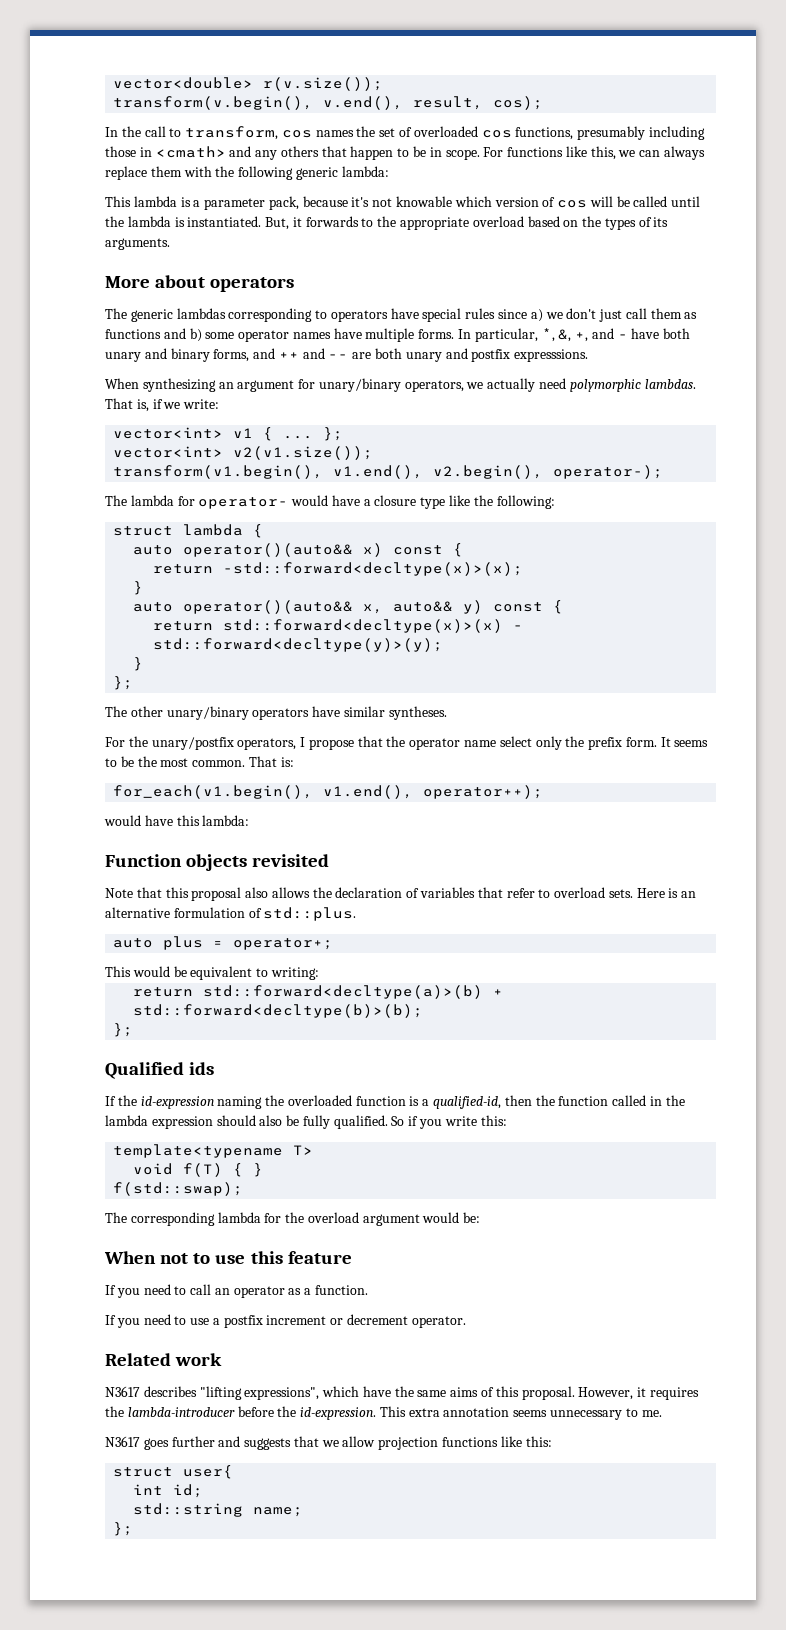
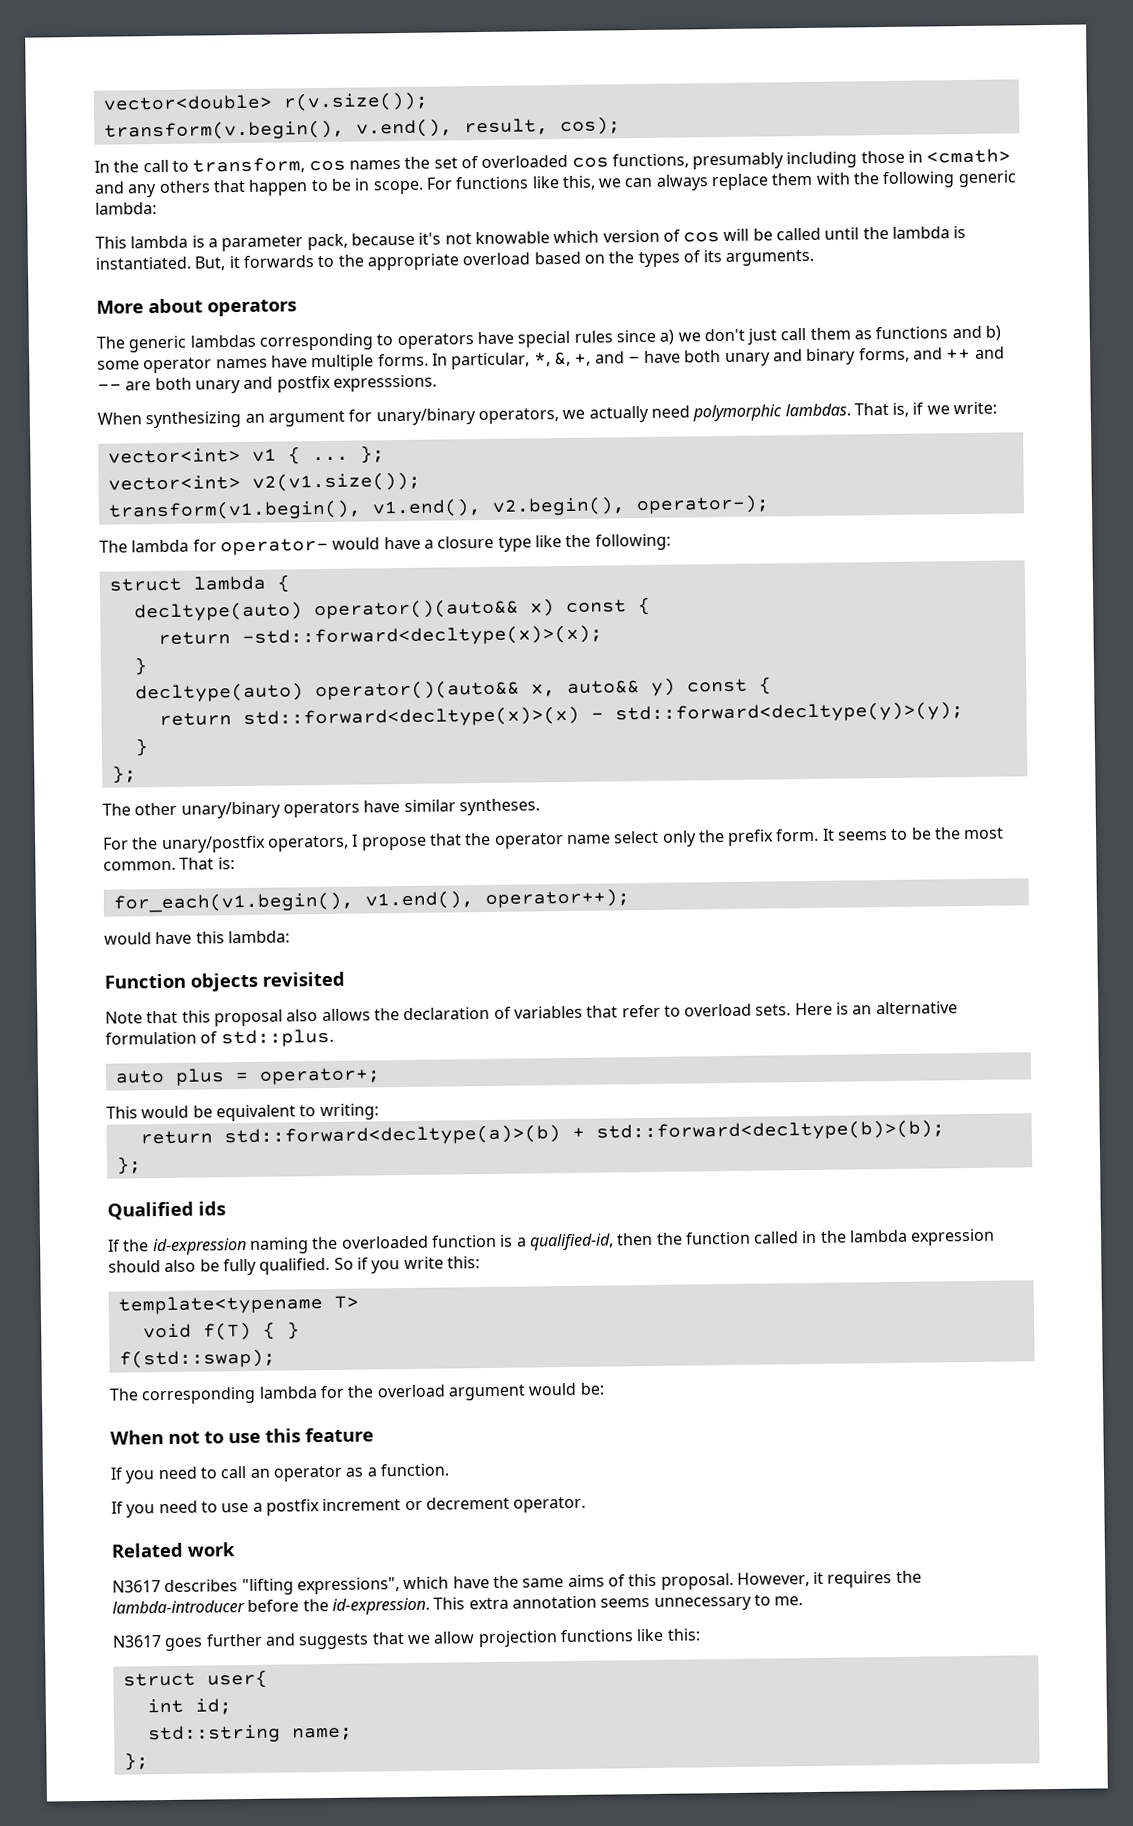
- auto operator()(auto&& x) const {
+ decltype(auto) operator()(auto&& x) const {
- auto operator()(auto&& x, auto&& y) const {
+ decltype(auto) operator()(auto&& x, auto&& y) const {

